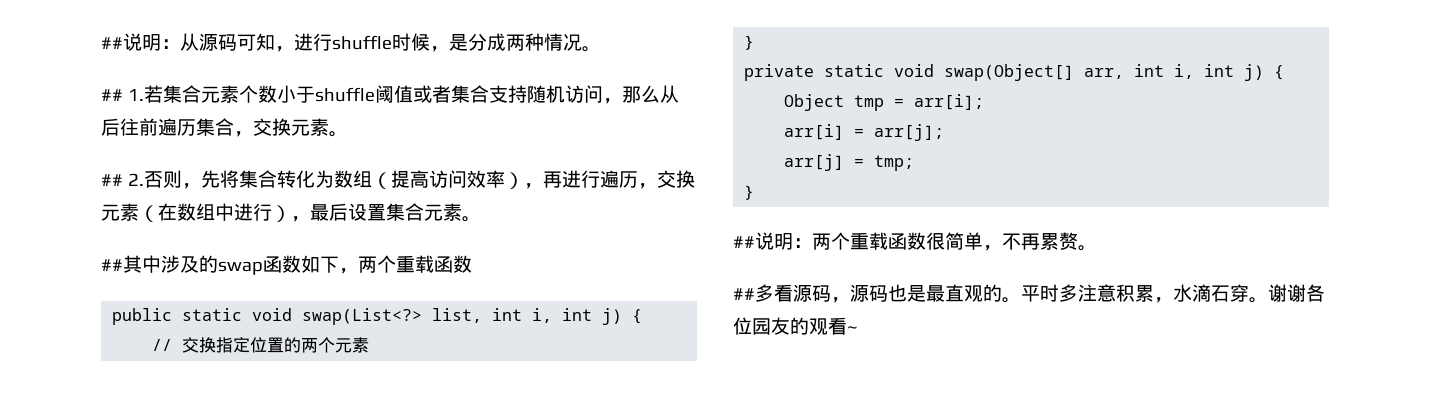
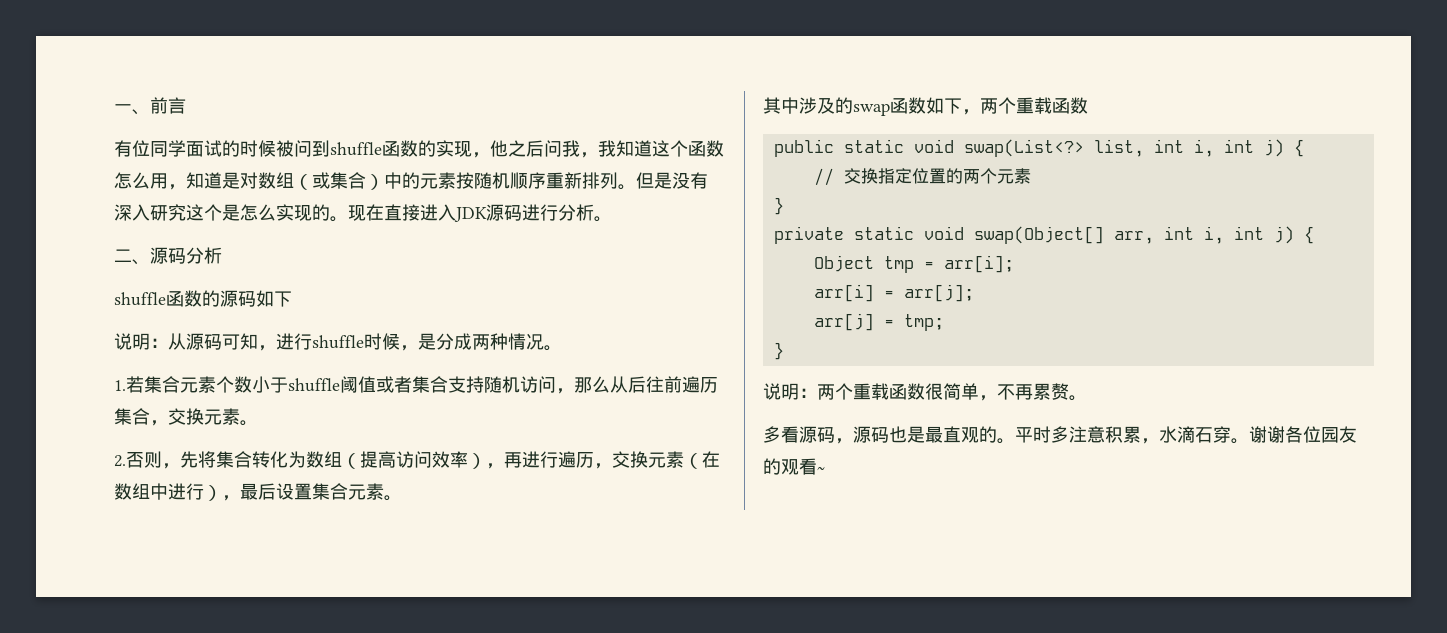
- ##说明：从源码可知，进行shuffle时候，是分成两种情况。
+ 一、前言
+ 有位同学面试的时候被问到shuffle函数的实现，他之后问我，我知道这个函数怎么用，知道是对数组（或集合）中的元素按随机顺序重新排列。但是没有深入研究这个是怎么实现的。现在直接进入JDK源码进行分析。
+ 二、源码分析
+ shuffle函数的源码如下
+ 说明：从源码可知，进行shuffle时候，是分成两种情况。
- ## 1.若集合元素个数小于shuffle阈值或者集合支持随机访问，那么从后往前遍历集合，交换元素。
+ 1.若集合元素个数小于shuffle阈值或者集合支持随机访问，那么从后往前遍历集合，交换元素。
- ## 2.否则，先将集合转化为数组（提高访问效率），再进行遍历，交换元素（在数组中进行），最后设置集合元素。
+ 2.否则，先将集合转化为数组（提高访问效率），再进行遍历，交换元素（在数组中进行），最后设置集合元素。
- ##其中涉及的swap函数如下，两个重载函数
+ 其中涉及的swap函数如下，两个重载函数
- ##说明：两个重载函数很简单，不再累赘。
+ 说明：两个重载函数很简单，不再累赘。
- ##多看源码，源码也是最直观的。
+ 多看源码，源码也是最直观的。

